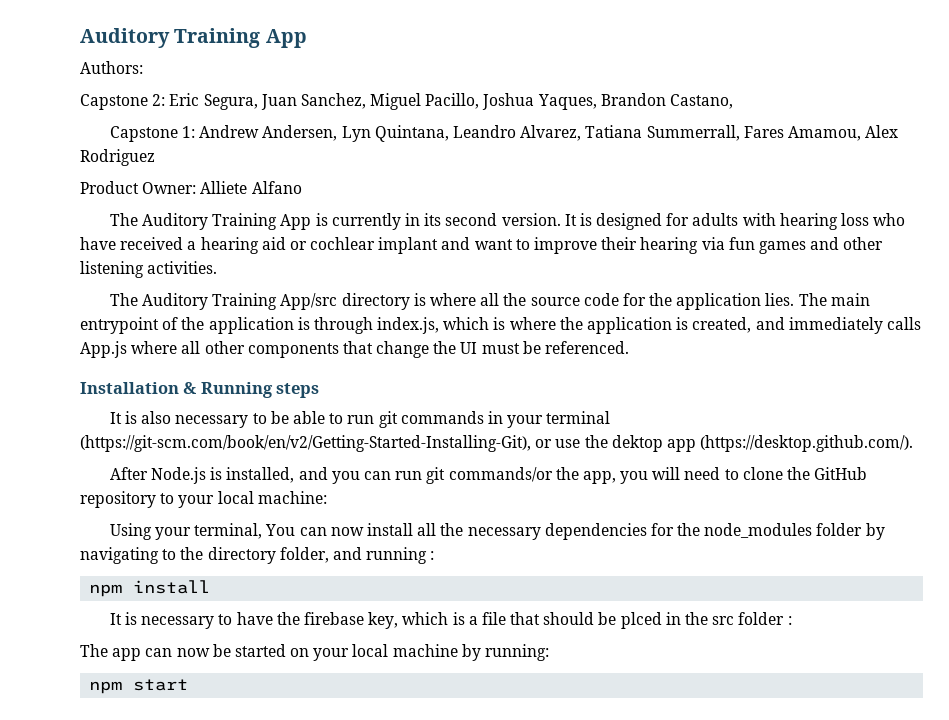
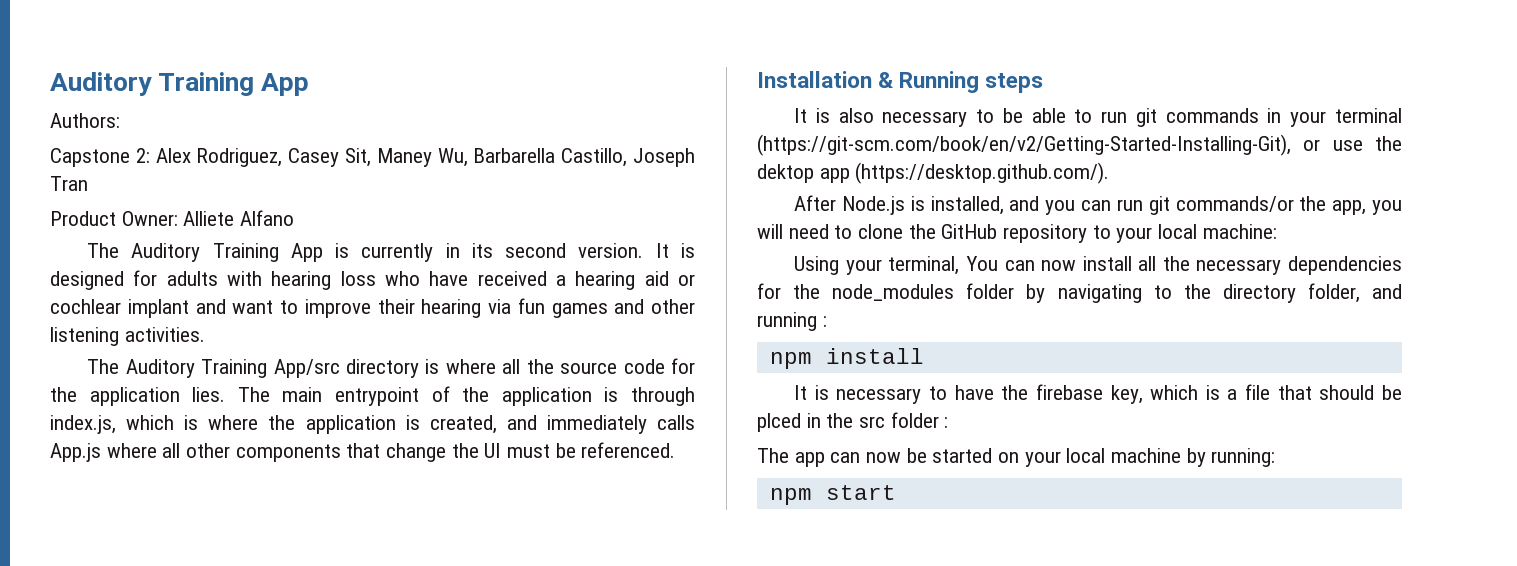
- Capstone 2: Eric Segura, Juan Sanchez, Miguel Pacillo, Joshua Yaques, Brandon Castano,
- Capstone 1: Andrew Andersen, Lyn Quintana, Leandro Alvarez, Tatiana Summerrall, Fares Amamou, Alex Rodriguez
+ Capstone 2: Alex Rodriguez, Casey Sit, Maney Wu, Barbarella Castillo, Joseph Tran

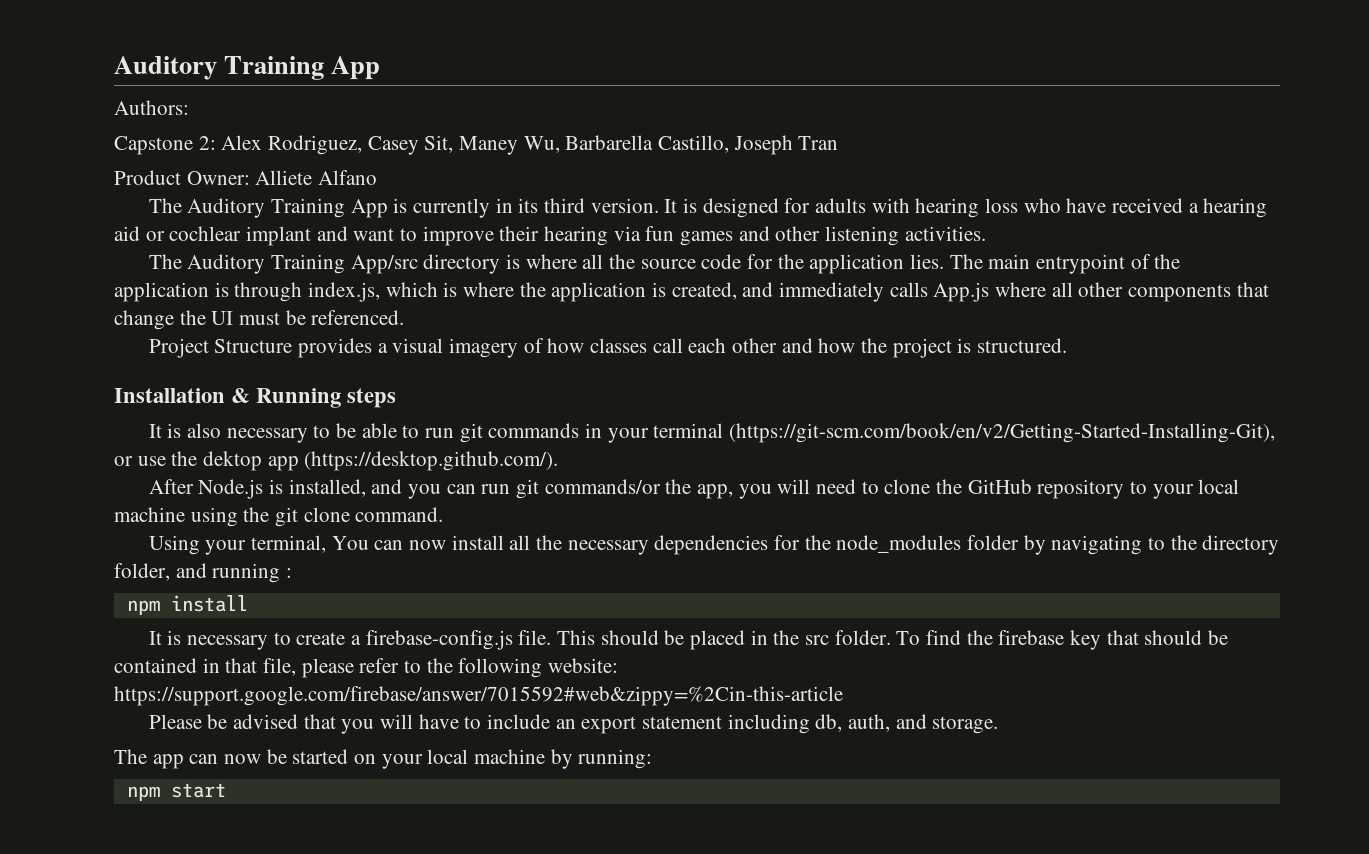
- The Auditory Training App is currently in its second version.
+ The Auditory Training App is currently in its third version.
+ Project Structure provides a visual imagery of how classes call each other and how the project is structured.
- After Node.js is installed, and you can run git commands/or the app, you will need to clone the GitHub repository to your local machine:
+ After Node.js is installed, and you can run git commands/or the app, you will need to clone the GitHub repository to your local machine using the git clone command.
- It is necessary to have the firebase key, which is a file that should be plced in the src folder :
+ It is necessary to create a firebase-config.js file. This should be placed in the src folder. To find the firebase key that should be contained in that file, please refer to the following website: https://support.google.com/firebase/answer/7015592#web&zippy=%2Cin-this-article
+ Please be advised that you will have to include an export statement including db, auth, and storage.

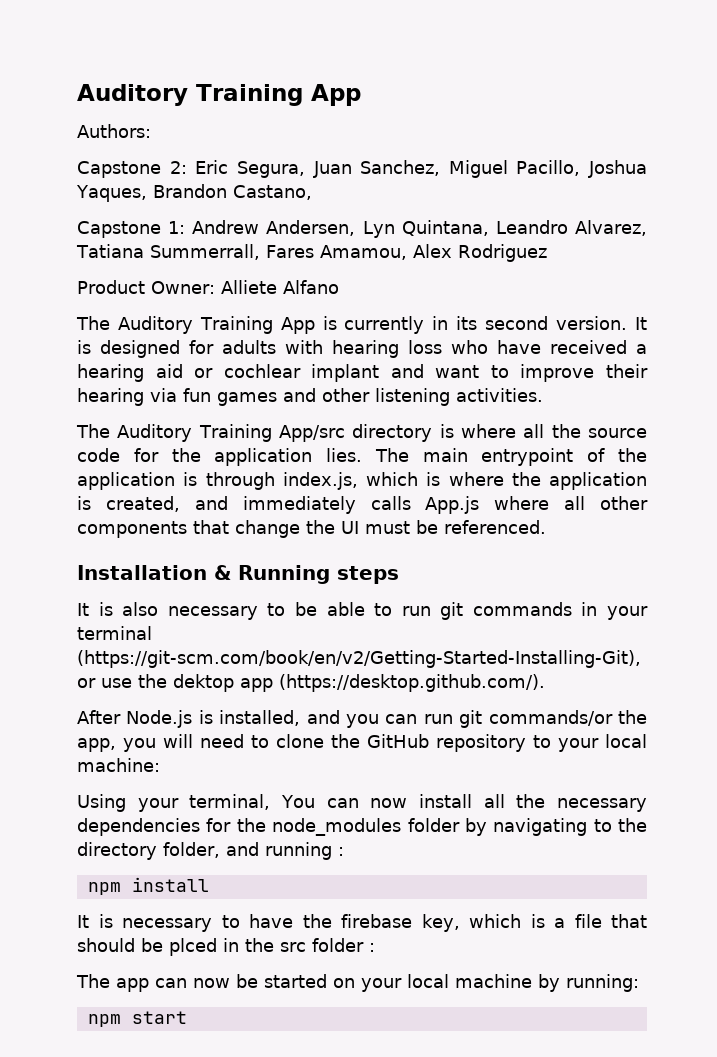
- Capstone 2: Alex Rodriguez, Casey Sit, Maney Wu, Barbarella Castillo, Joseph Tran
+ Capstone 2: Eric Segura, Juan Sanchez, Miguel Pacillo, Joshua Yaques, Brandon Castano,
+ Capstone 1: Andrew Andersen, Lyn Quintana, Leandro Alvarez, Tatiana Summerrall, Fares Amamou, Alex Rodriguez
- The Auditory Training App is currently in its third version.
+ The Auditory Training App is currently in its second version.
- Project Structure provides a visual imagery of how classes call each other and how the project is structured.
- After Node.js is installed, and you can run git commands/or the app, you will need to clone the GitHub repository to your local machine using the git clone command.
+ After Node.js is installed, and you can run git commands/or the app, you will need to clone the GitHub repository to your local machine:
- It is necessary to create a firebase-config.js file. This should be placed in the src folder. To find the firebase key that should be contained in that file, please refer to the following website: https://support.google.com/firebase/answer/7015592#web&zippy=%2Cin-this-article
- Please be advised that you will have to include an export statement including db, auth, and storage.
+ It is necessary to have the firebase key, which is a file that should be plced in the src folder :

